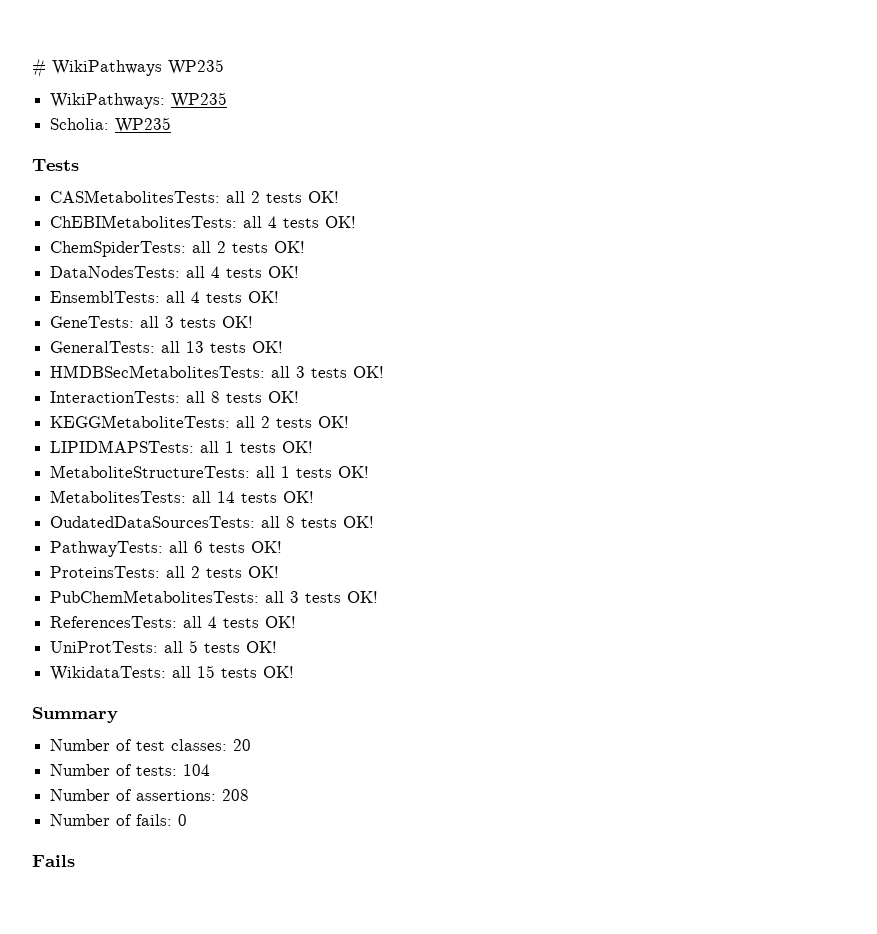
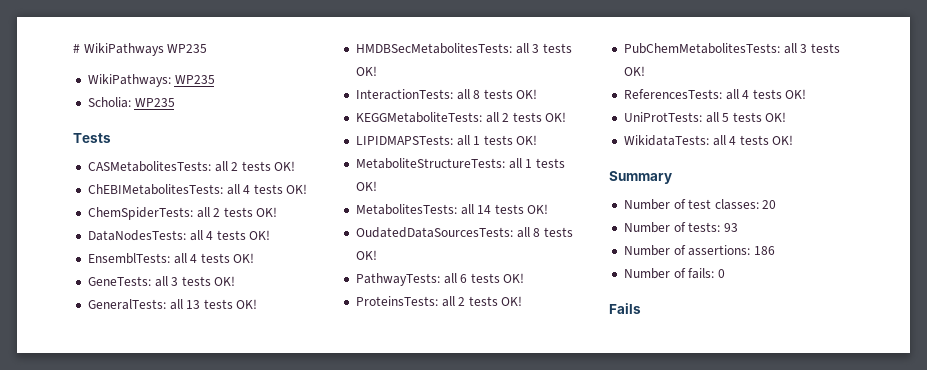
- WikidataTests: all 15 tests OK!
+ WikidataTests: all 4 tests OK!
- Number of tests: 104
+ Number of tests: 93
- Number of assertions: 208
+ Number of assertions: 186

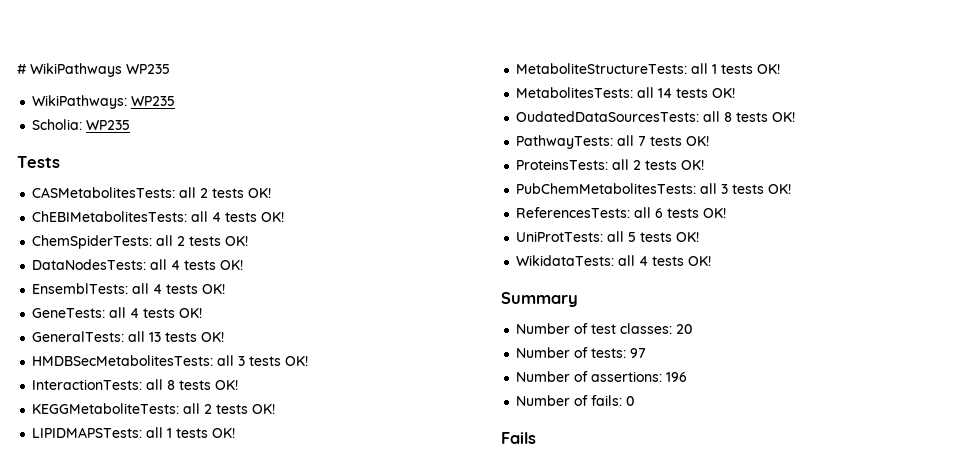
- GeneTests: all 3 tests OK!
+ GeneTests: all 4 tests OK!
- PathwayTests: all 6 tests OK!
+ PathwayTests: all 7 tests OK!
- ReferencesTests: all 4 tests OK!
+ ReferencesTests: all 6 tests OK!
- Number of tests: 93
+ Number of tests: 97
- Number of assertions: 186
+ Number of assertions: 196

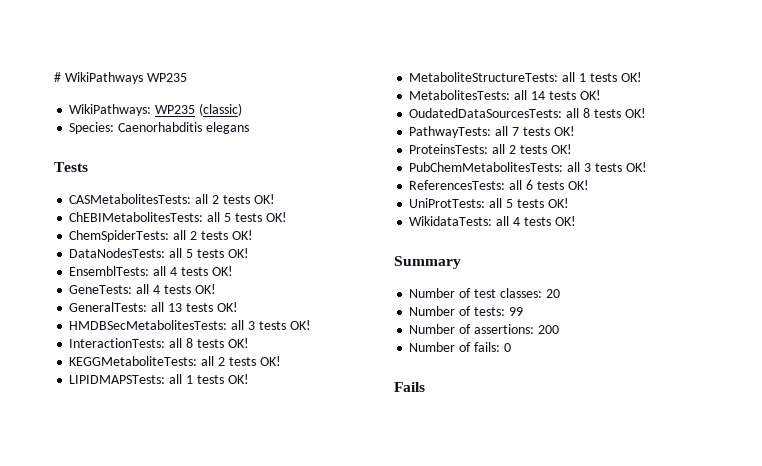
- WikiPathways: WP235
- Scholia: WP235
+ WikiPathways: WP235 (classic)
+ Species: Caenorhabditis elegans
- ChEBIMetabolitesTests: all 4 tests OK!
+ ChEBIMetabolitesTests: all 5 tests OK!
- DataNodesTests: all 4 tests OK!
+ DataNodesTests: all 5 tests OK!
- Number of tests: 97
+ Number of tests: 99
- Number of assertions: 196
+ Number of assertions: 200

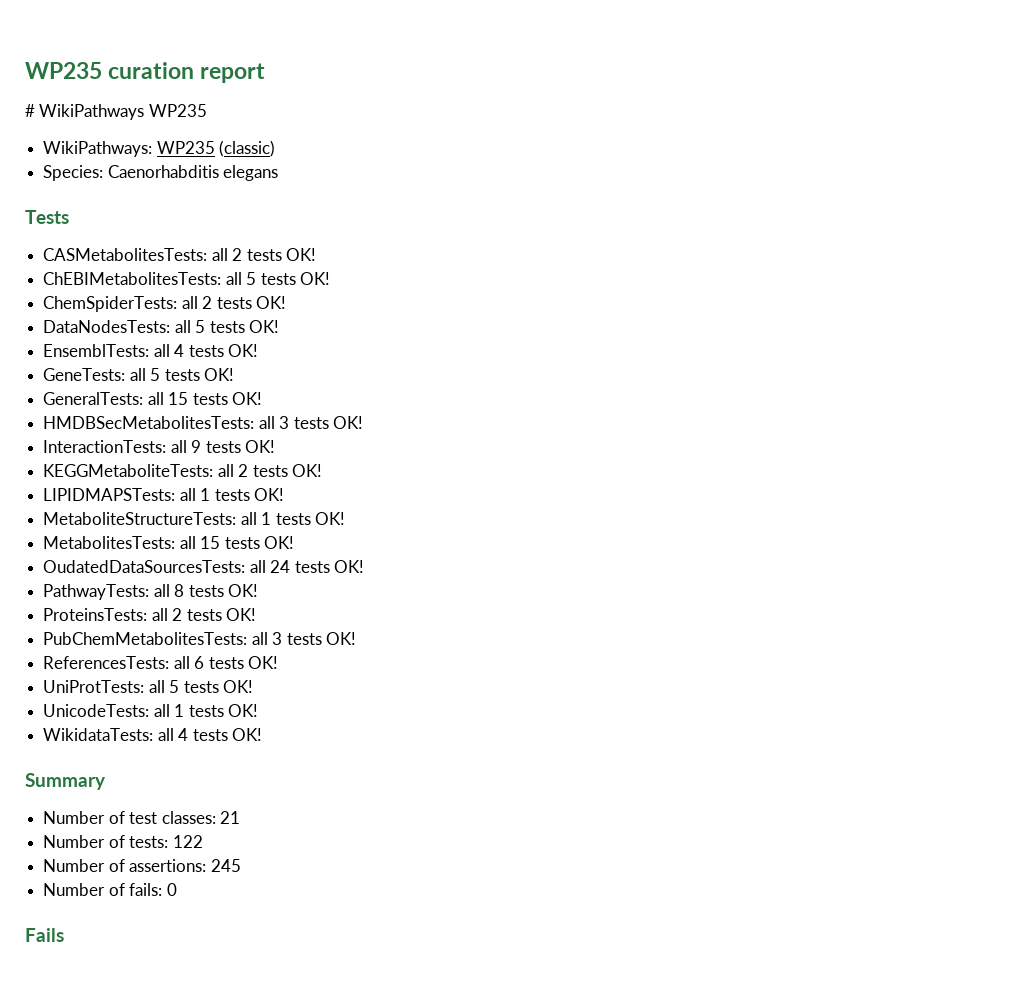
+ WP235 curation report
- GeneTests: all 4 tests OK!
+ GeneTests: all 5 tests OK!
- GeneralTests: all 13 tests OK!
+ GeneralTests: all 15 tests OK!
- InteractionTests: all 8 tests OK!
+ InteractionTests: all 9 tests OK!
- MetabolitesTests: all 14 tests OK!
+ MetabolitesTests: all 15 tests OK!
- OudatedDataSourcesTests: all 8 tests OK!
+ OudatedDataSourcesTests: all 24 tests OK!
- PathwayTests: all 7 tests OK!
+ PathwayTests: all 8 tests OK!
+ UnicodeTests: all 1 tests OK!
- Number of test classes: 20
+ Number of test classes: 21
- Number of tests: 99
+ Number of tests: 122
- Number of assertions: 200
+ Number of assertions: 245

